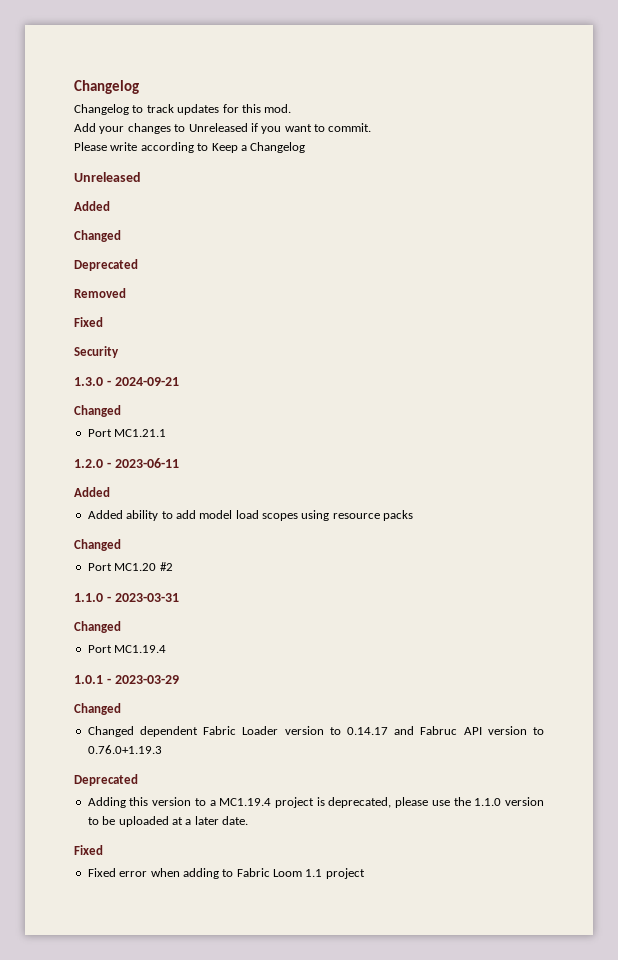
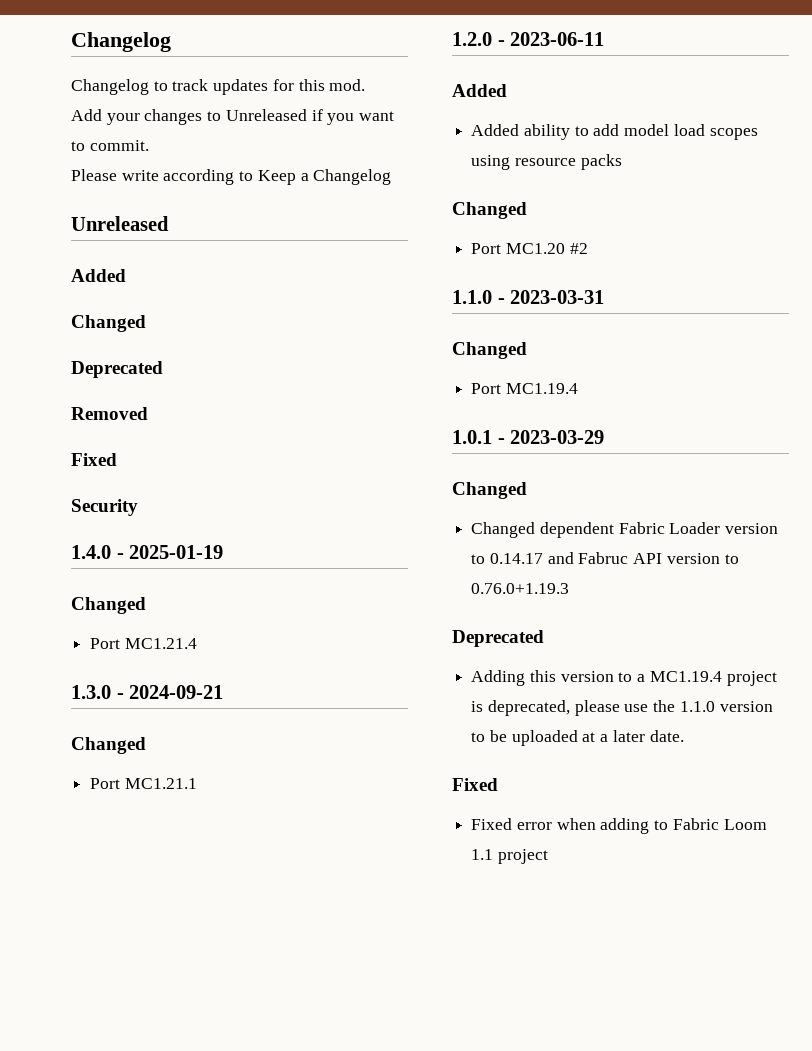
+ 1.4.0 - 2025-01-19
+ Changed
+ Port MC1.21.4

